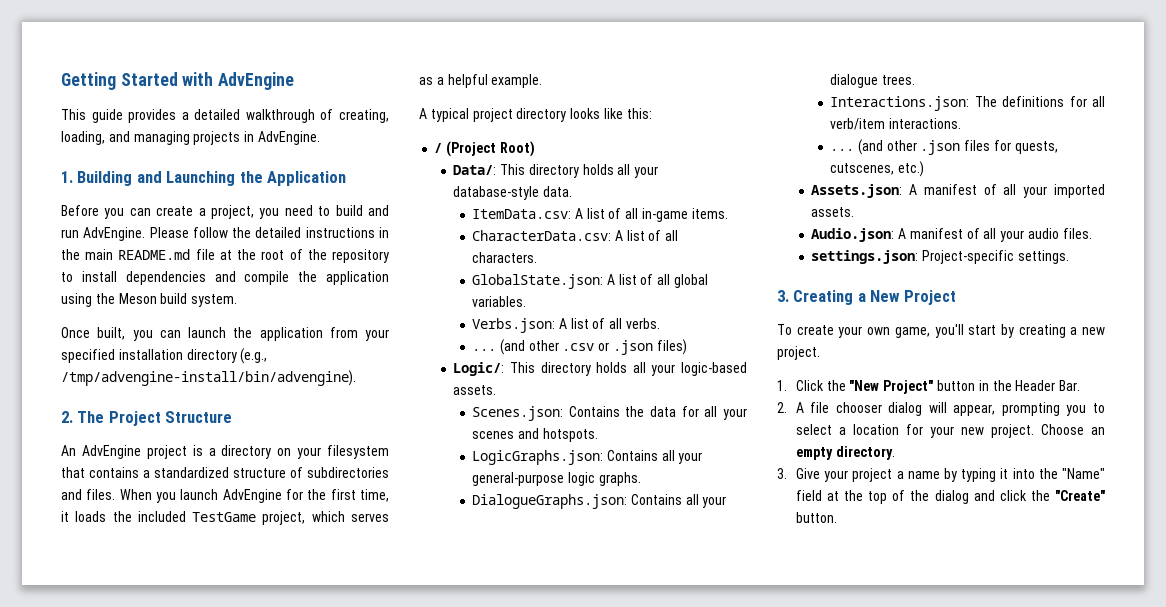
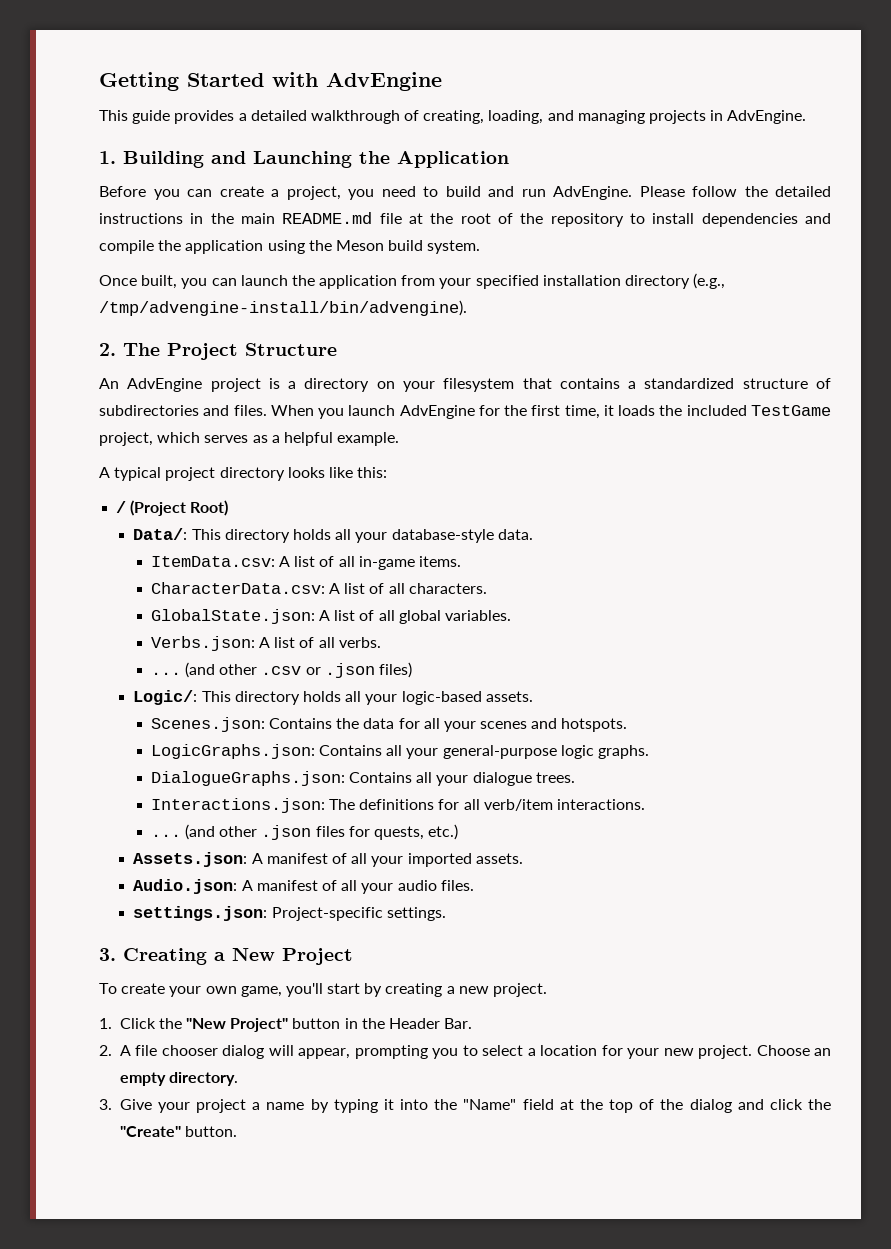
- (and other .json files for quests, cutscenes, etc.)
+ (and other .json files for quests, etc.)

